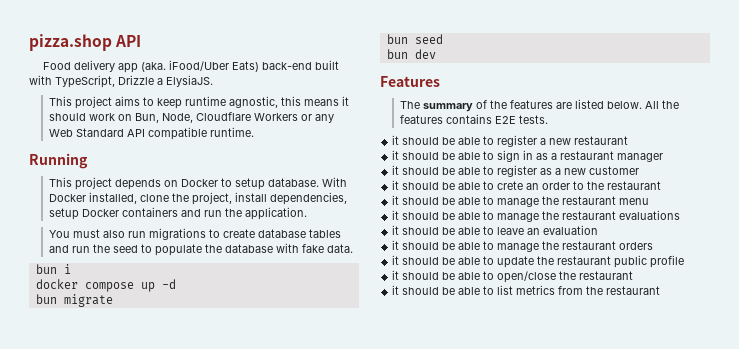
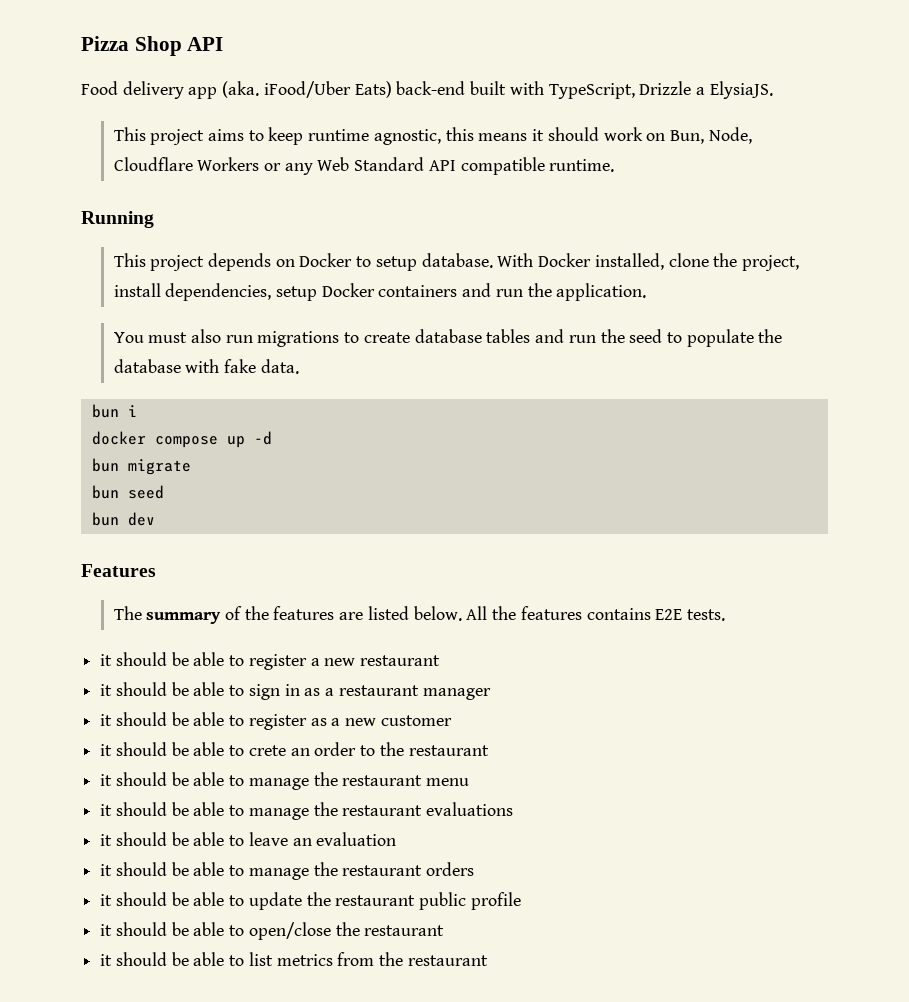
- pizza.shop API
+ Pizza Shop API

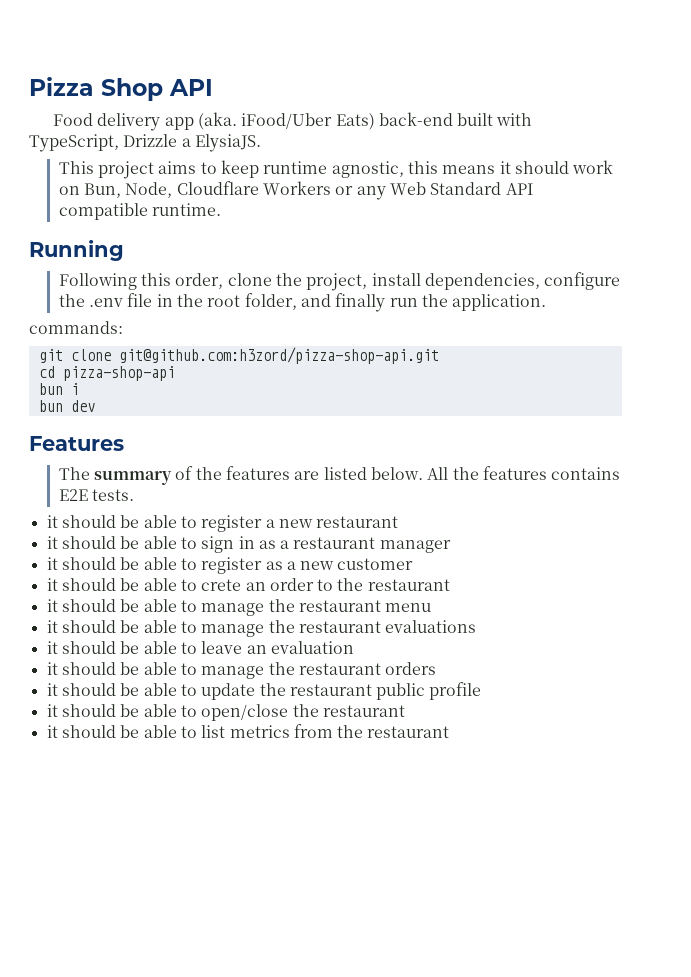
- This project depends on Docker to setup database. With Docker installed, clone the project, install dependencies, setup Docker containers and run the application.
- You must also run migrations to create database tables and run the seed to populate the database with fake data.
+ Following this order, clone the project, install dependencies, configure the .env file in the root folder, and finally run the application.
+ commands:
+ git clone git@github.com:h3zord/pizza-shop-api.git
+ cd pizza-shop-api
  bun i
- docker compose up -d
- bun migrate
- bun seed

